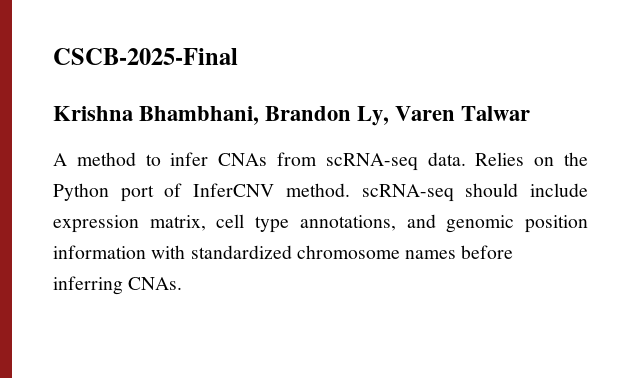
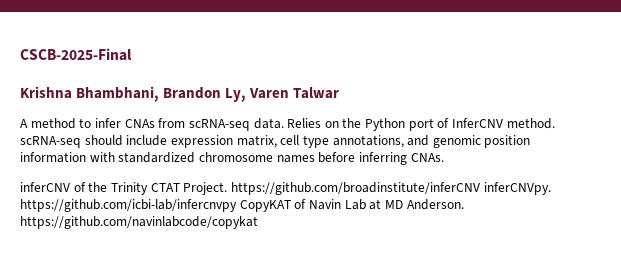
+ inferCNV of the Trinity CTAT Project. https://github.com/broadinstitute/inferCNV inferCNVpy. https://github.com/icbi-lab/infercnvpy CopyKAT of Navin Lab at MD Anderson. https://github.com/navinlabcode/copykat

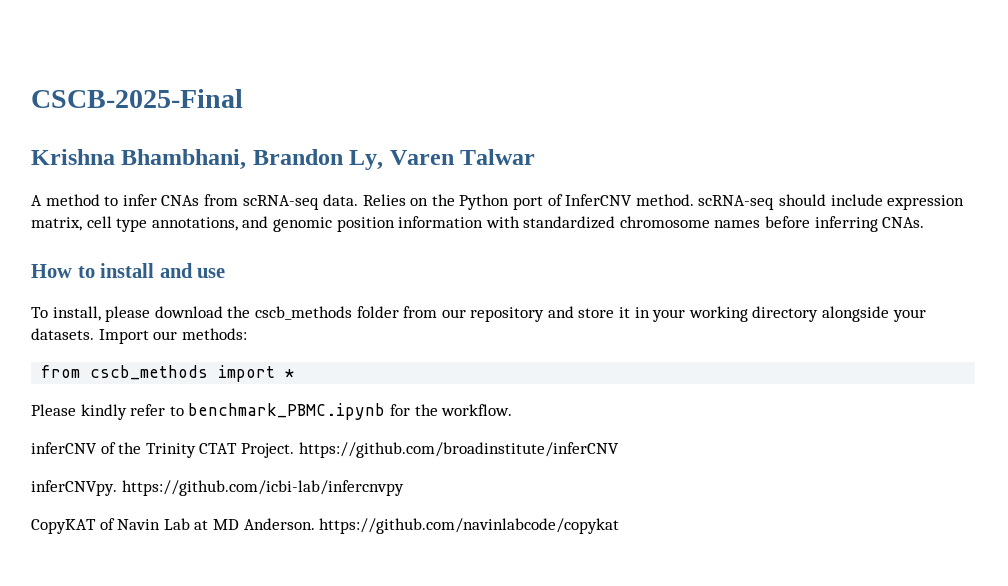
+ How to install and use
+ To install, please download the cscb_methods folder from our repository and store it in your working directory alongside your datasets. Import our methods:
+ from cscb_methods import *
+ Please kindly refer to benchmark_PBMC.ipynb for the workflow.
- inferCNV of the Trinity CTAT Project. https://github.com/broadinstitute/inferCNV inferCNVpy. https://github.com/icbi-lab/infercnvpy CopyKAT of Navin Lab at MD Anderson. https://github.com/navinlabcode/copykat
+ inferCNV of the Trinity CTAT Project. https://github.com/broadinstitute/inferCNV
+ inferCNVpy. https://github.com/icbi-lab/infercnvpy
+ CopyKAT of Navin Lab at MD Anderson. https://github.com/navinlabcode/copykat

